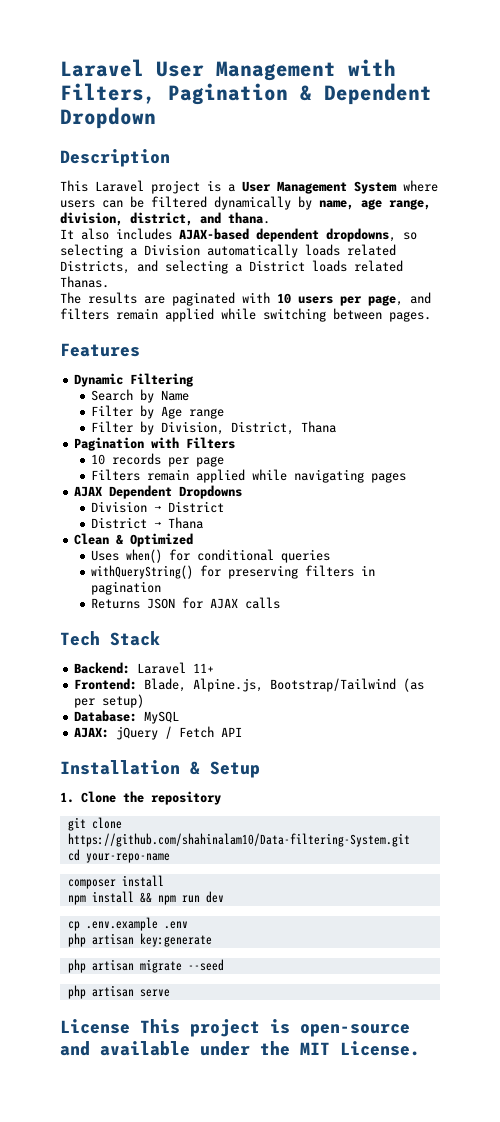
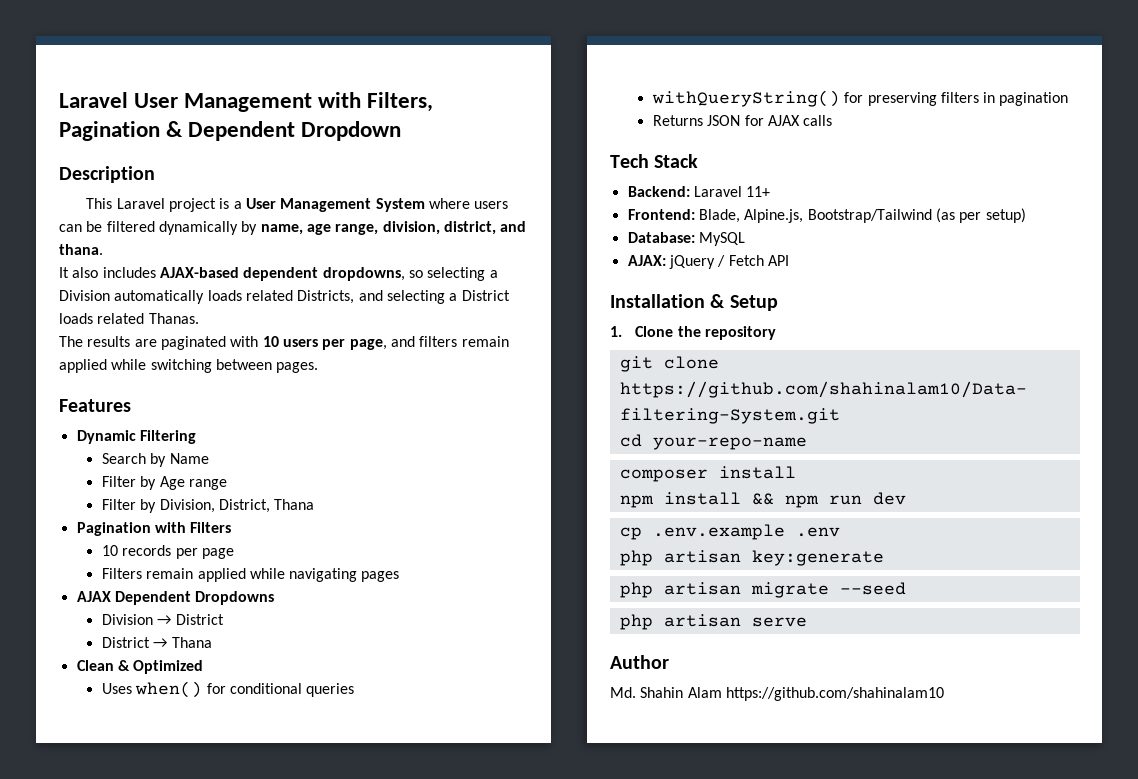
- License This project is open-source and available under the MIT License.
+ Author
+ Md. Shahin Alam https://github.com/shahinalam10

